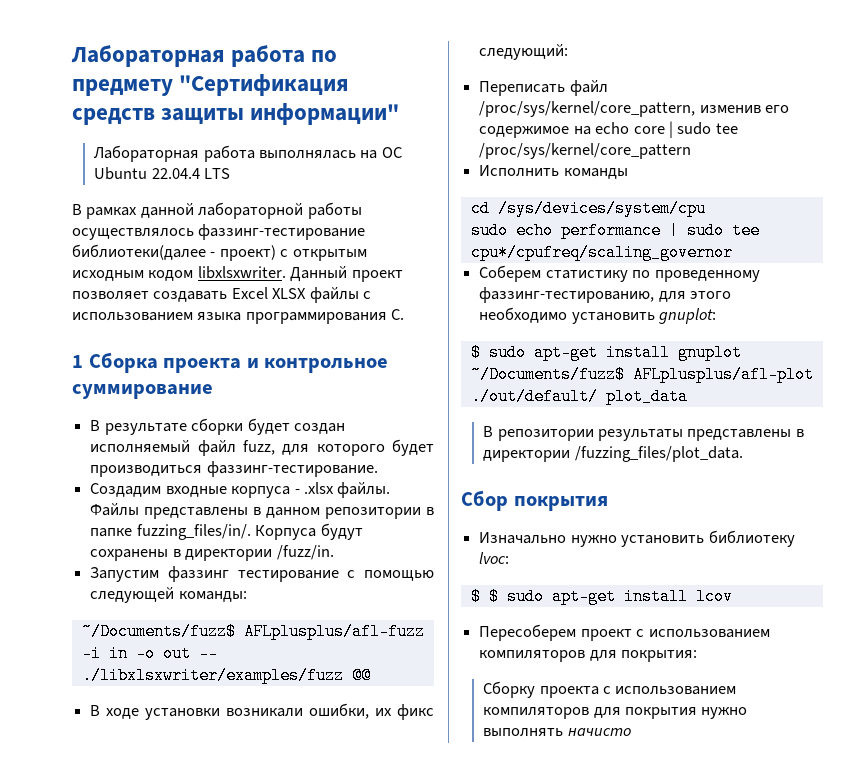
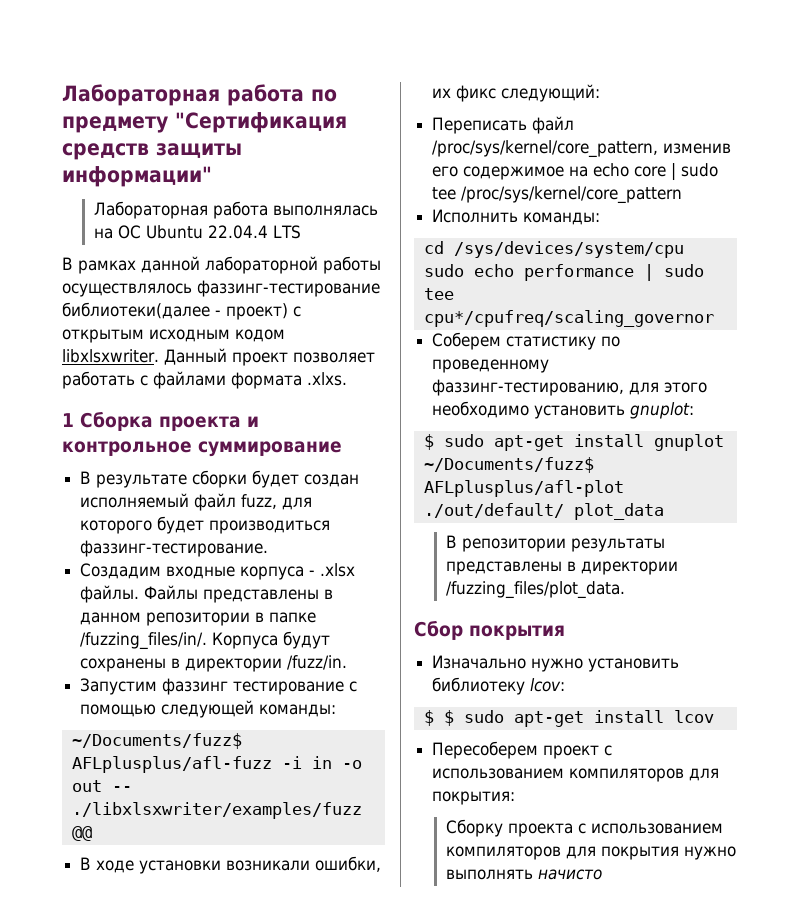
- Данный проект позволяет создавать Excel XLSX файлы с использованием языка программирования C.
+ Данный проект позволяет работать с файлами формата .xlxs.
- Файлы представлены в данном репозитории в папке fuzzing_files/in/.
+ Файлы представлены в данном репозитории в папке /fuzzing_files/in/.
- Исполнить команды
+ Исполнить команды:
- Изначально нужно установить библиотеку lvoc:
+ Изначально нужно установить библиотеку lcov:

